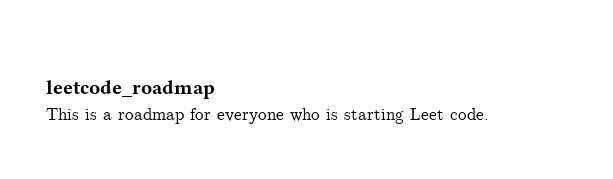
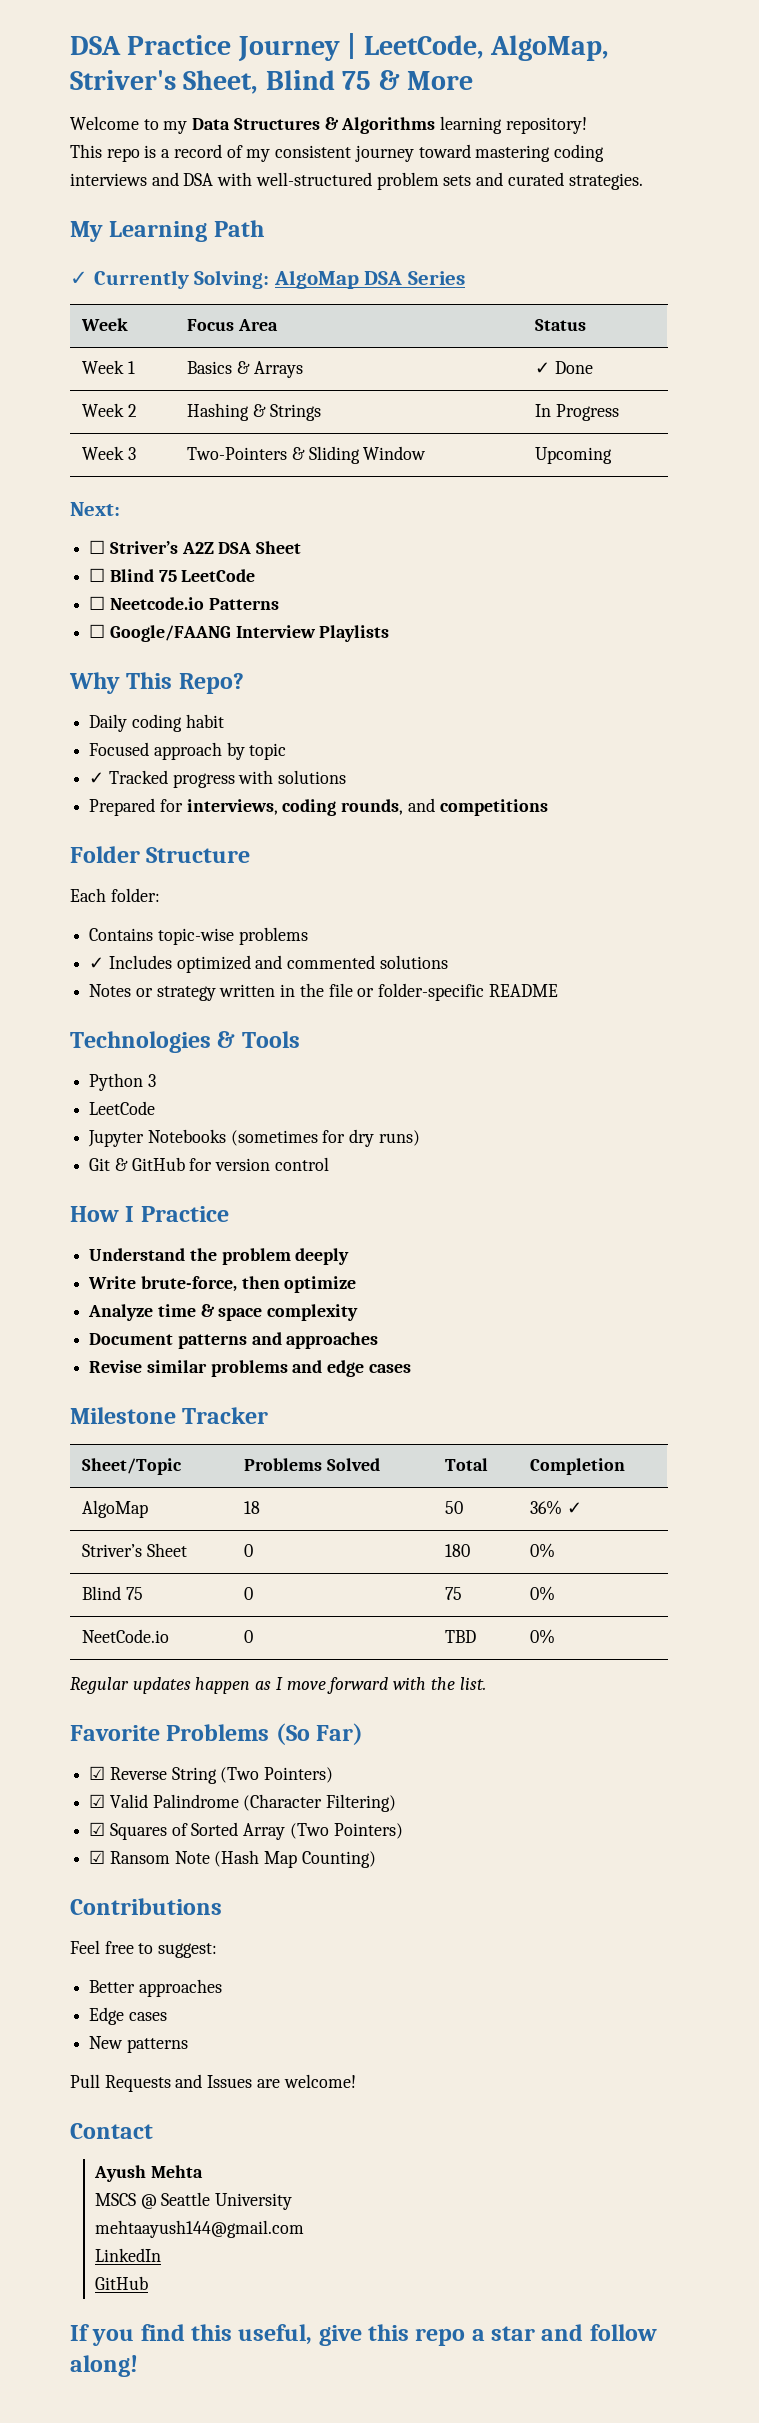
- leetcode_roadmap
- This is a roadmap for everyone who is starting Leet code.
+ DSA Practice Journey | LeetCode, AlgoMap, Striver's Sheet, Blind 75 & More
+ Welcome to my Data Structures & Algorithms learning repository!
+ This repo is a record of my consistent journey toward mastering coding interviews and DSA with well-structured problem sets and curated strategies.
+ My Learning Path
+ ✓ Currently Solving: AlgoMap DSA Series
+ Week | Focus Area | Status
+ Week 1 | Basics & Arrays | ✓ Done
+ Week 2 | Hashing & Strings | In Progress
+ Week 3 | Two-Pointers & Sliding Window | Upcoming
+ Next:
+ ☐ Striver’s A2Z DSA Sheet
+ ☐ Blind 75 LeetCode
+ ☐ Neetcode.io Patterns
+ ☐ Google/FAANG Interview Playlists
+ Why This Repo?
+ Daily coding habit
+ Focused approach by topic
+ ✓ Tracked progress with solutions
+ Prepared for interviews, coding rounds, and competitions
+ Folder Structure
+ Each folder:
+ Contains topic-wise problems
+ ✓ Includes optimized and commented solutions
+ Notes or strategy written in the file or folder-specific README
+ Technologies & Tools
+ Python 3
+ LeetCode
+ Jupyter Notebooks (sometimes for dry runs)
+ Git & GitHub for version control
+ How I Practice
+ Understand the problem deeply
+ Write brute-force, then optimize
+ Analyze time & space complexity
+ Document patterns and approaches
+ Revise similar problems and edge cases
+ Milestone Tracker
+ Sheet/Topic | Problems Solved | Total | Completion
+ AlgoMap | 18 | 50 | 36% ✓
+ Striver’s Sheet | 0 | 180 | 0%
+ Blind 75 | 0 | 75 | 0%
+ NeetCode.io | 0 | TBD | 0%
+ Regular updates happen as I move forward with the list.
+ Favorite Problems (So Far)
+ ☑ Reverse String (Two Pointers)
+ ☑ Valid Palindrome (Character Filtering)
+ ☑ Squares of Sorted Array (Two Pointers)
+ ☑ Ransom Note (Hash Map Counting)
+ Contributions
+ Feel free to suggest:
+ Better approaches
+ Edge cases
+ New patterns
+ Pull Requests and Issues are welcome!
+ Contact
+ Ayush Mehta
+ MSCS @ Seattle University
+ mehtaayush144@gmail.com
+ LinkedIn
+ GitHub
+ If you find this useful, give this repo a star and follow along!

